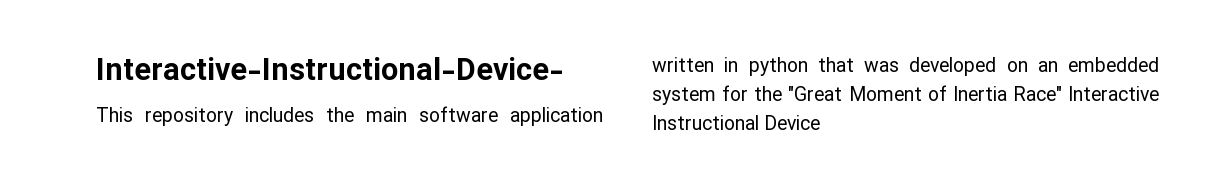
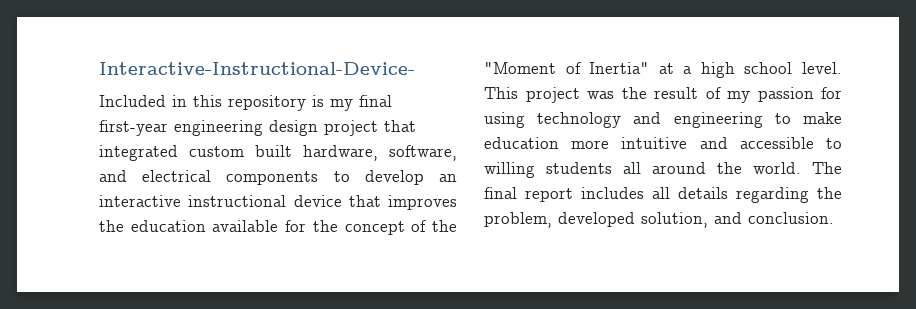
- This repository includes the main software application written in python that was developed on an embedded system for the "Great Moment of Inertia Race" Interactive Instructional Device
+ Included in this repository is my final first-year engineering design project that integrated custom built hardware, software, and electrical components to develop an interactive instructional device that improves the education available for the concept of the "Moment of Inertia" at a high school level. This project was the result of my passion for using technology and engineering to make education more intuitive and accessible to willing students all around the world. The final report includes all details regarding the problem, developed solution, and conclusion.

